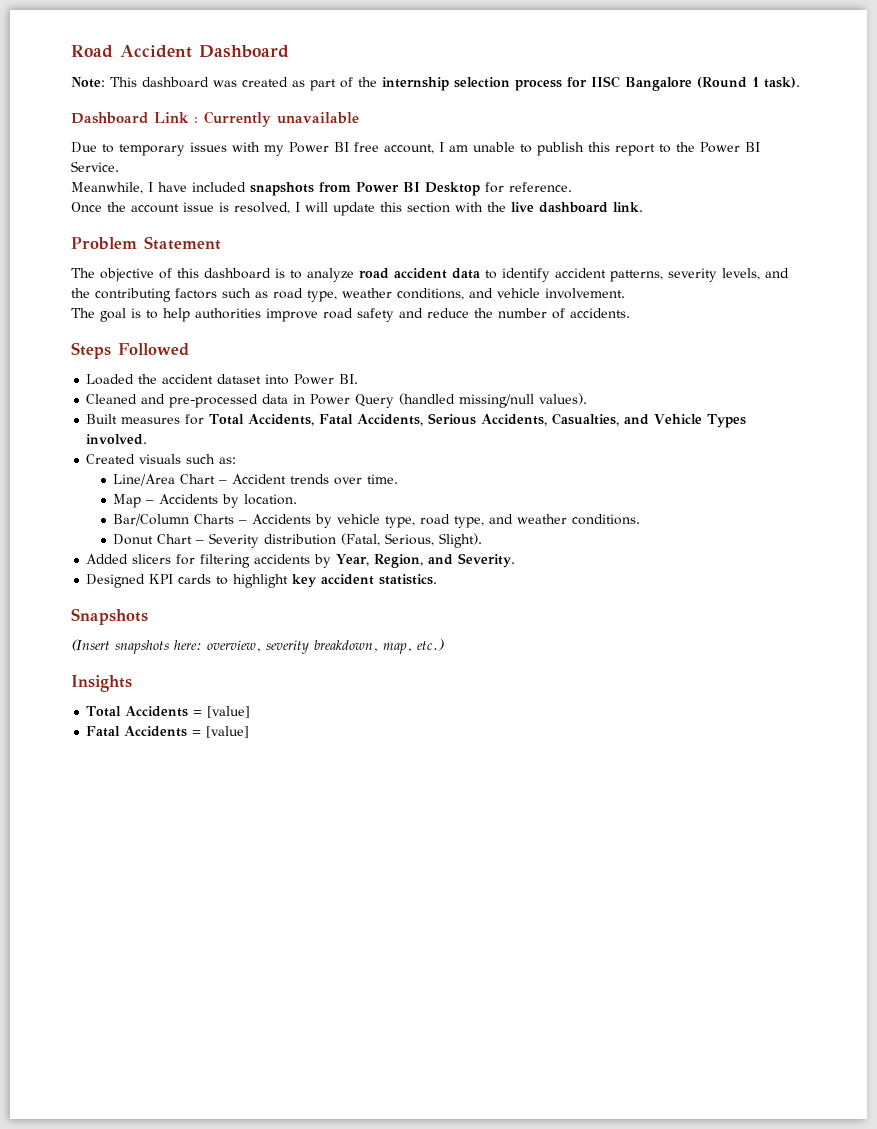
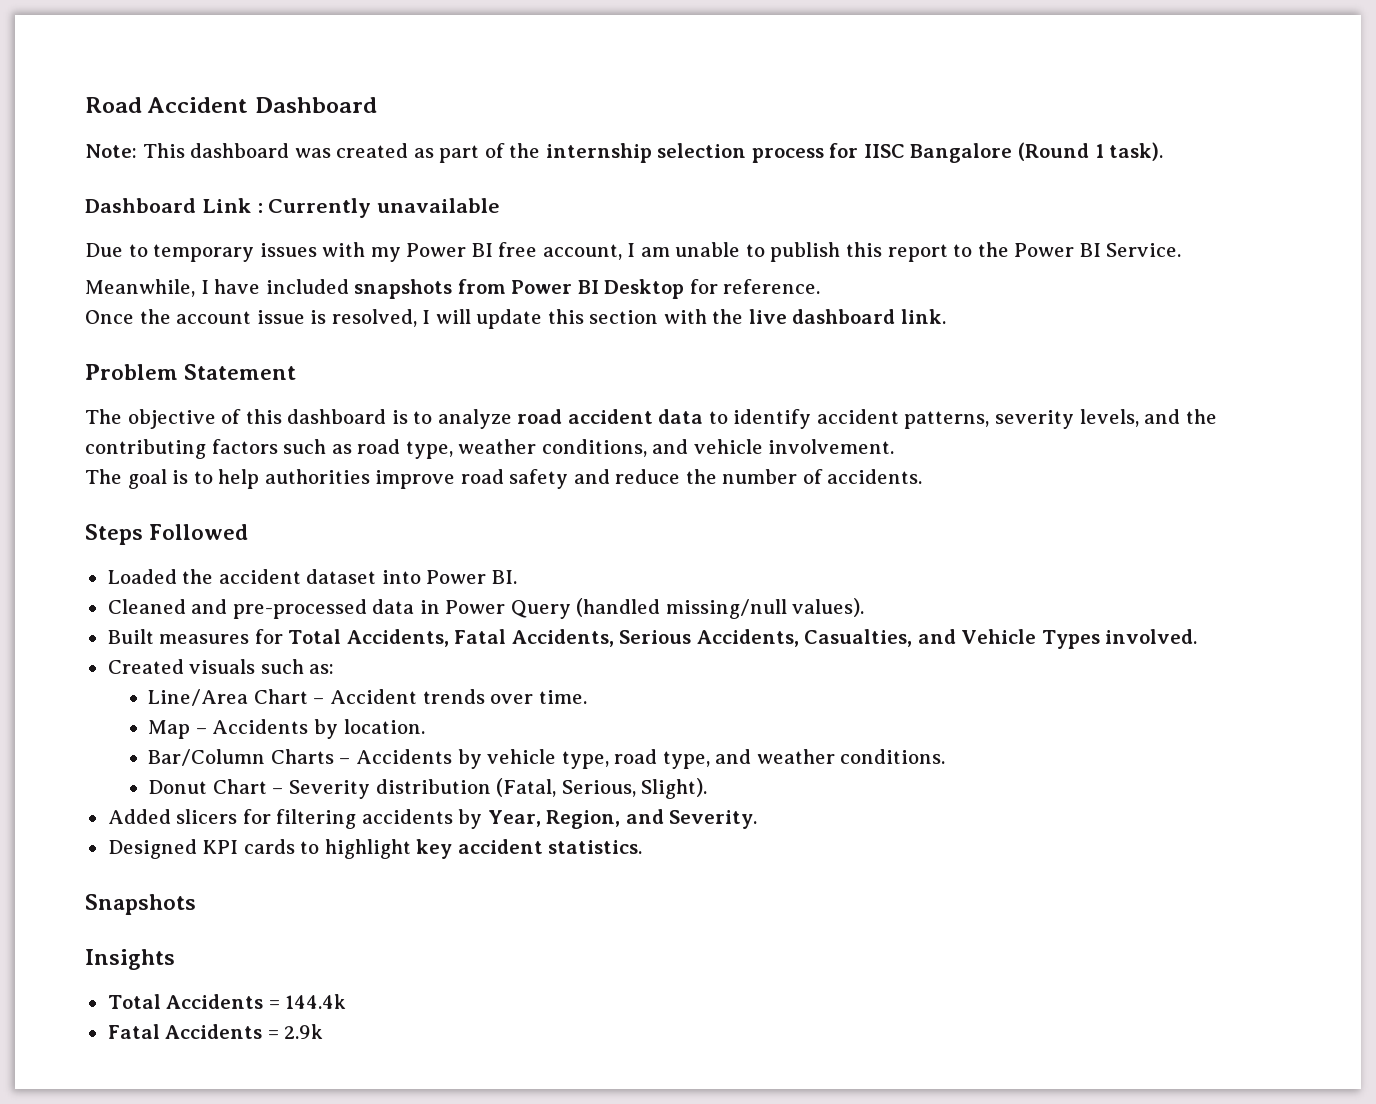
- (Insert snapshots here: overview, severity breakdown, map, etc.)
- Total Accidents = [value]
+ Total Accidents = 144.4k
- Fatal Accidents = [value]
+ Fatal Accidents = 2.9k

